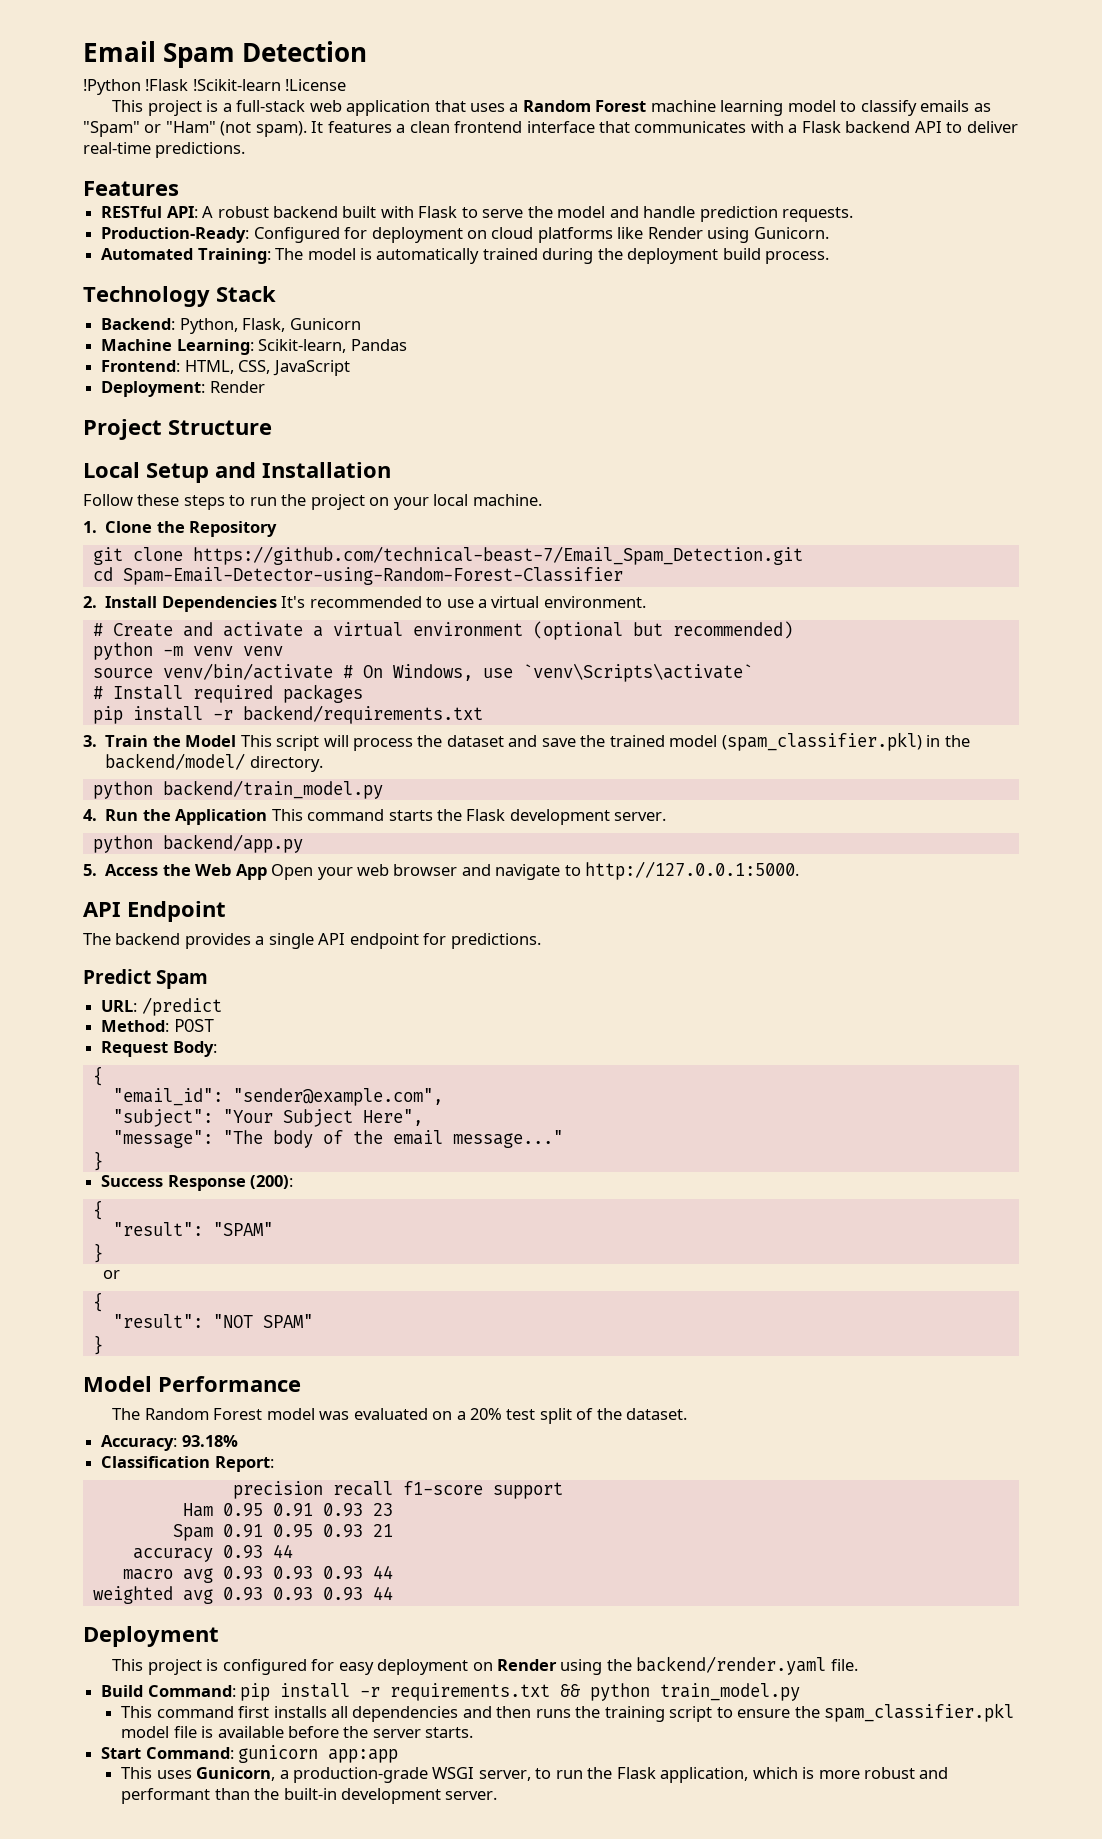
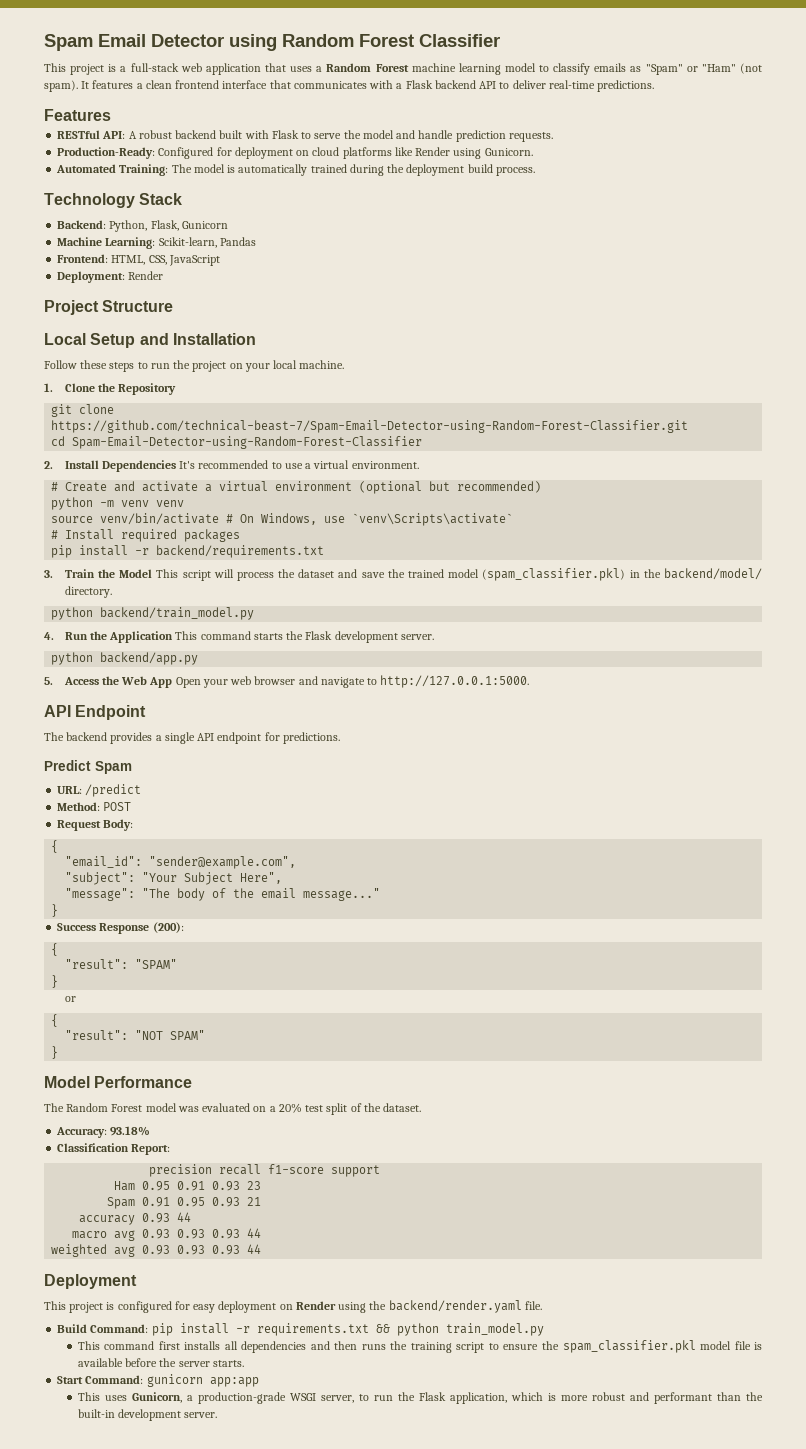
- Email Spam Detection
- !Python !Flask !Scikit-learn !License
+ Spam Email Detector using Random Forest Classifier
- git clone https://github.com/technical-beast-7/Email_Spam_Detection.git
+ git clone https://github.com/technical-beast-7/Spam-Email-Detector-using-Random-Forest-Classifier.git

